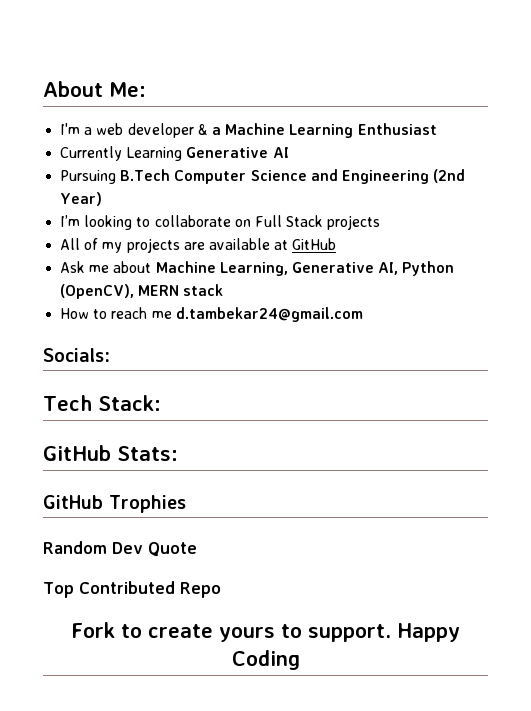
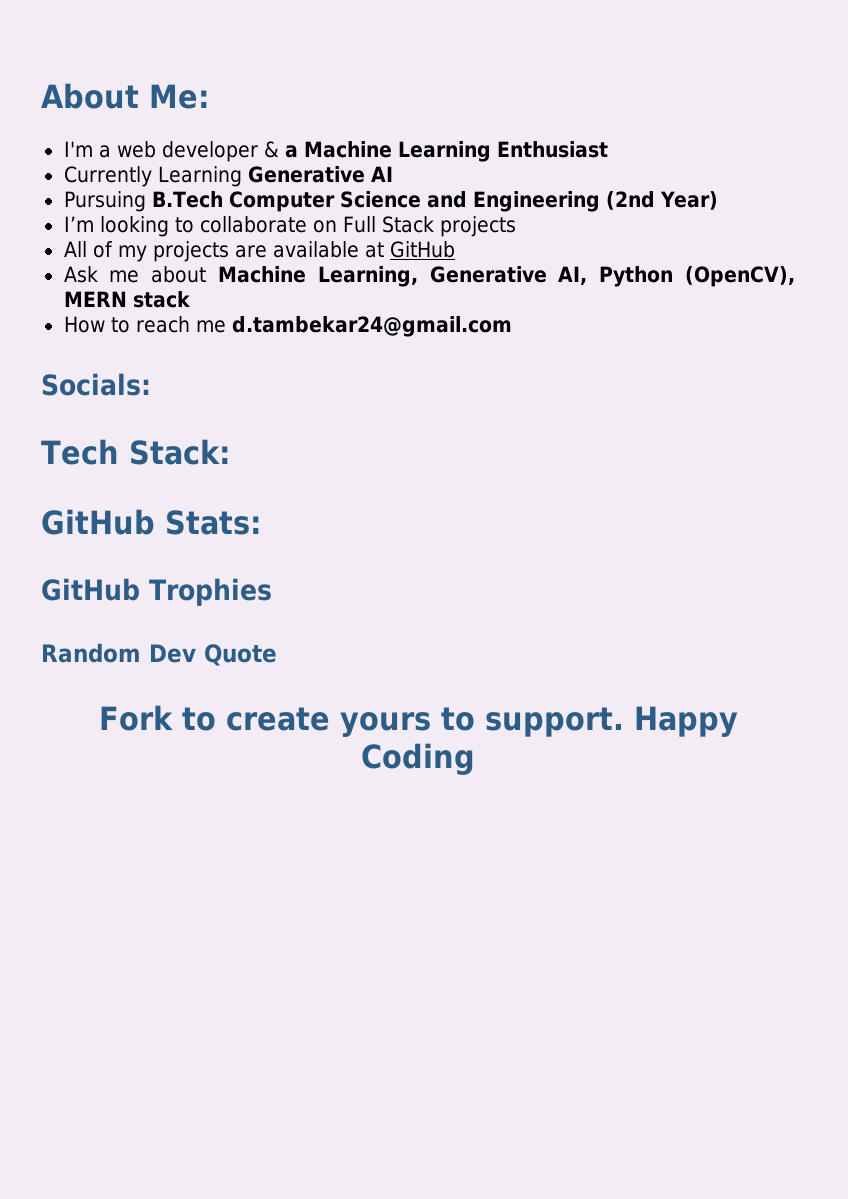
- Top Contributed Repo

